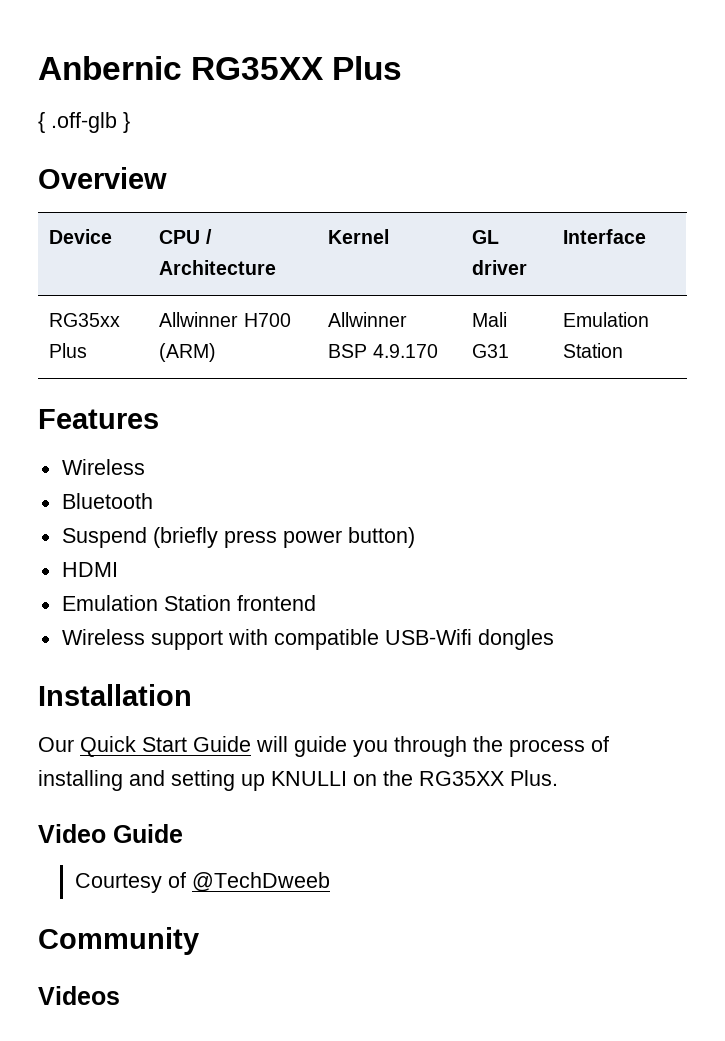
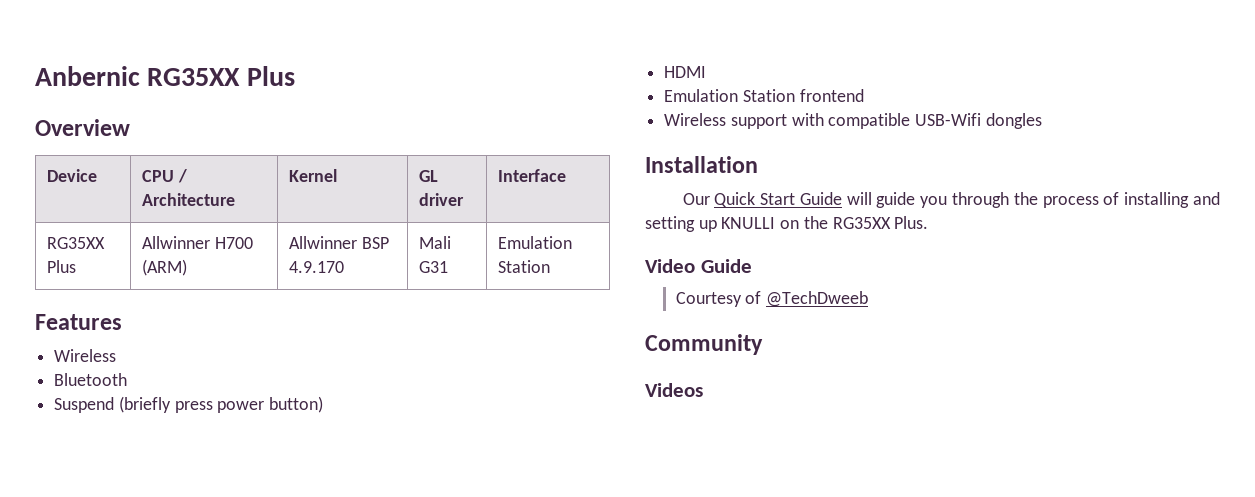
- { .off-glb }
- RG35xx Plus | Allwinner H700 (ARM) | Allwinner BSP 4.9.170 | Mali G31 | Emulation Station
+ RG35XX Plus | Allwinner H700 (ARM) | Allwinner BSP 4.9.170 | Mali G31 | Emulation Station

